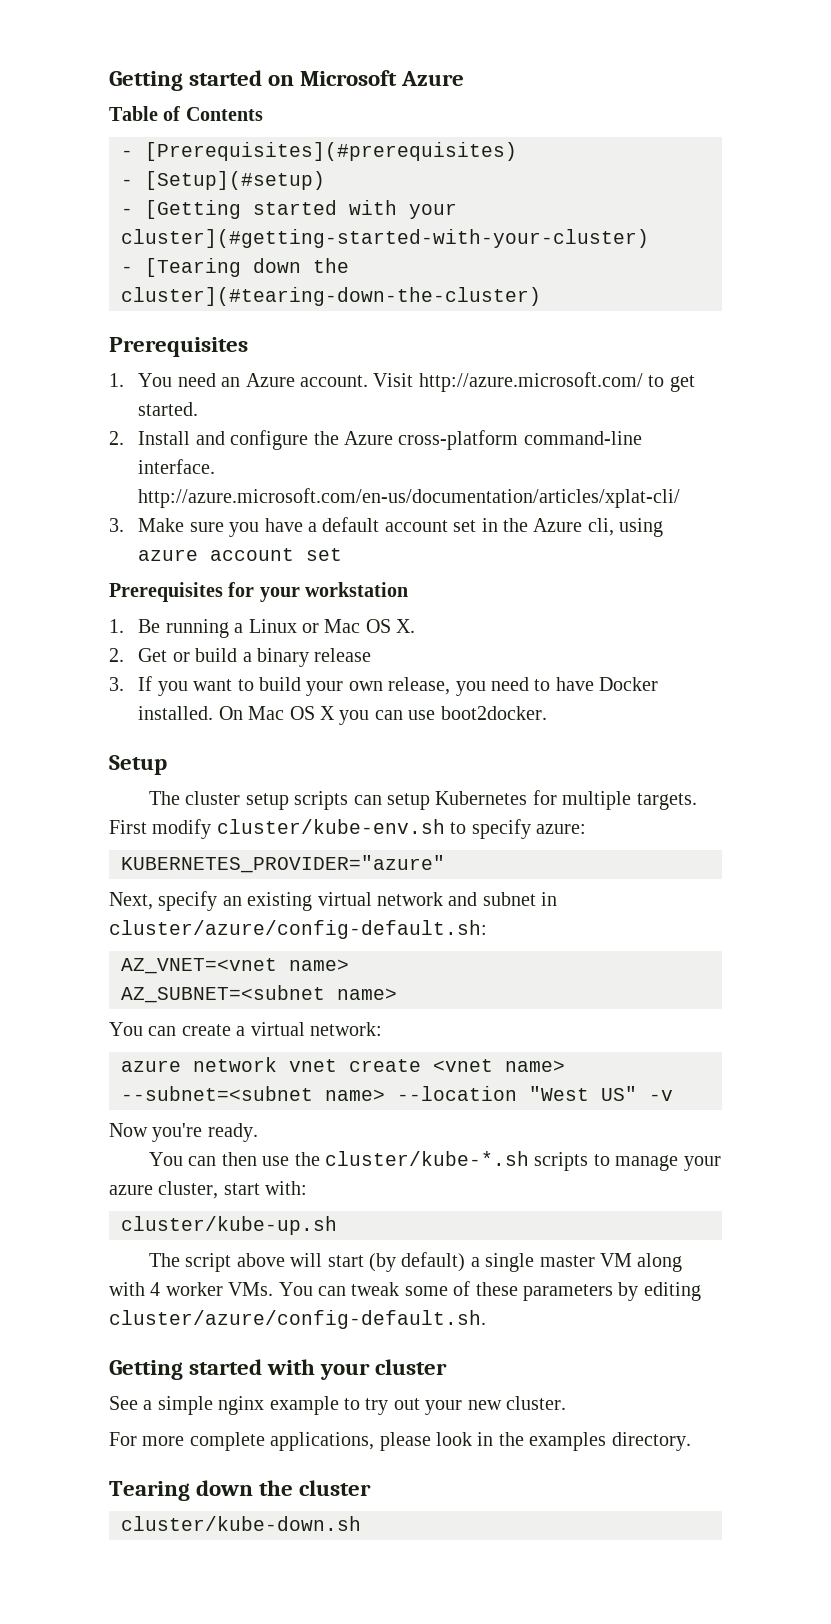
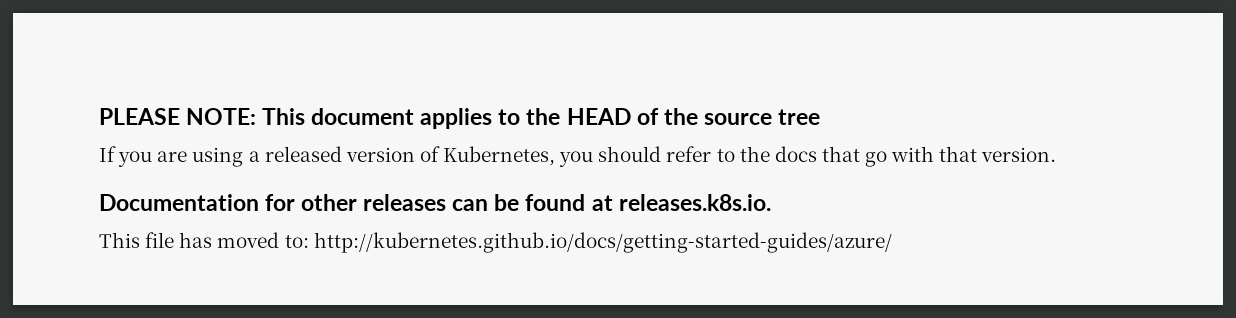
- Getting started on Microsoft Azure
- Table of Contents
- - [Prerequisites](#prerequisites)
- - [Setup](#setup)
- - [Getting started with your cluster](#getting-started-with-your-cluster)
- - [Tearing down the cluster](#tearing-down-the-cluster)
- Prerequisites
- 1. You need an Azure account. Visit http://azure.microsoft.com/ to get started.
- 2. Install and configure the Azure cross-platform command-line interface. http://azure.microsoft.com/en-us/documentation/articles/xplat-cli/
- 3. Make sure you have a default account set in the Azure cli, using azure account set
- Prerequisites for your workstation
- 1. Be running a Linux or Mac OS X.
- 2. Get or build a binary release
- 3. If you want to build your own release, you need to have Docker installed. On Mac OS X you can use boot2docker.
- Setup
- The cluster setup scripts can setup Kubernetes for multiple targets. First modify cluster/kube-env.sh to specify azure:
- KUBERNETES_PROVIDER="azure"
- Next, specify an existing virtual network and subnet in cluster/azure/config-default.sh:
- AZ_VNET=<vnet name>
- AZ_SUBNET=<subnet name>
- You can create a virtual network:
- azure network vnet create <vnet name> --subnet=<subnet name> --location "West US" -v
- Now you're ready.
- You can then use the cluster/kube-*.sh scripts to manage your azure cluster, start with:
- cluster/kube-up.sh
- The script above will start (by default) a single master VM along with 4 worker VMs. You can tweak some of these parameters by editing cluster/azure/config-default.sh.
- Getting started with your cluster
- See a simple nginx example to try out your new cluster.
- For more complete applications, please look in the examples directory.
- Tearing down the cluster
- cluster/kube-down.sh
+ PLEASE NOTE: This document applies to the HEAD of the source tree
+ If you are using a released version of Kubernetes, you should refer to the docs that go with that version.
+ Documentation for other releases can be found at releases.k8s.io.
+ This file has moved to: http://kubernetes.github.io/docs/getting-started-guides/azure/

